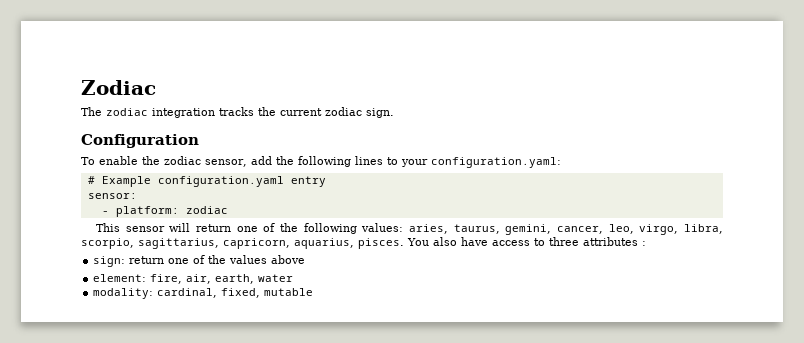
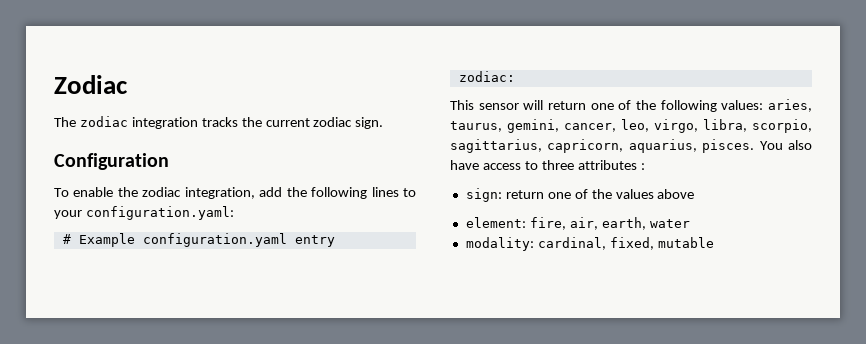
- To enable the zodiac sensor, add the following lines to your configuration.yaml:
+ To enable the zodiac integration, add the following lines to your configuration.yaml:
- sensor:
- - platform: zodiac
+ zodiac:

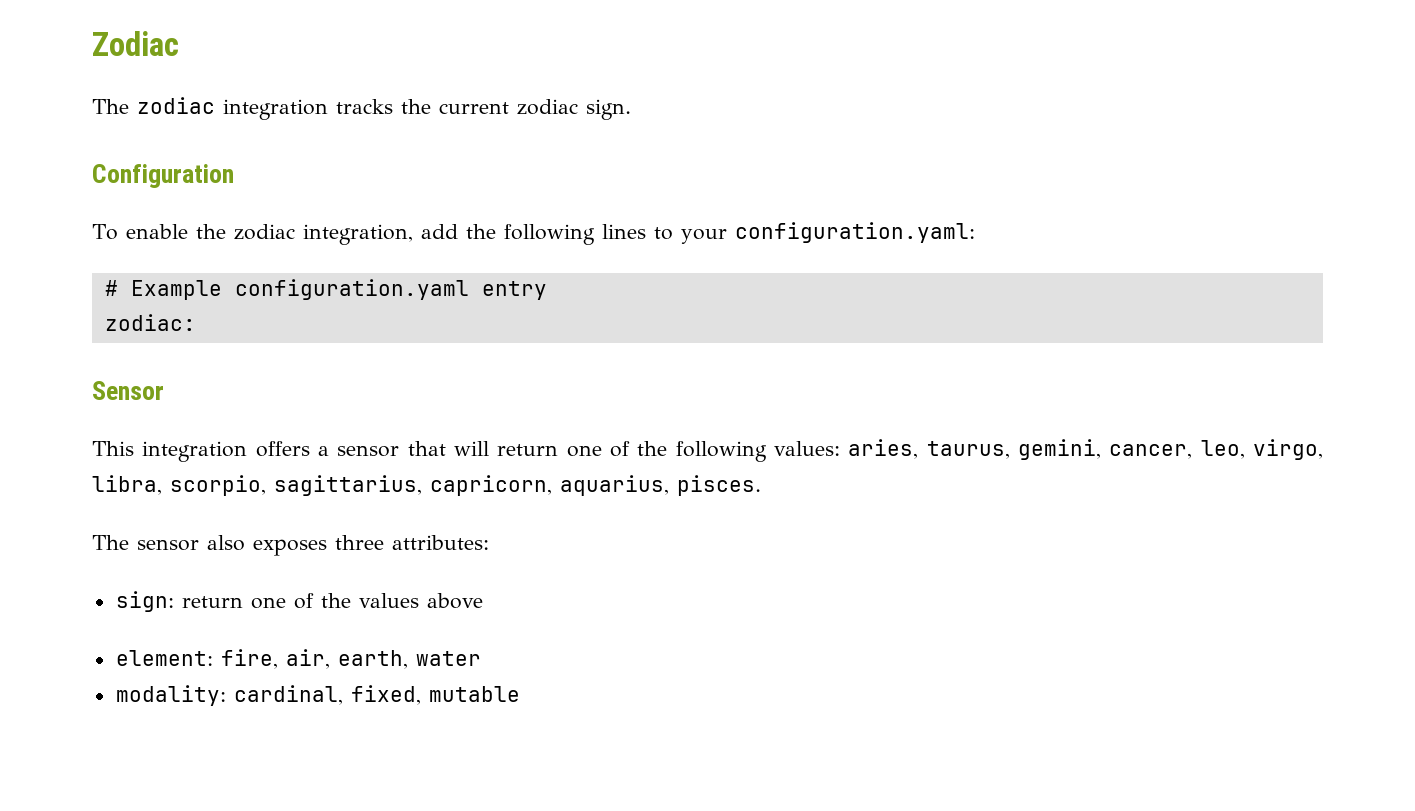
+ Sensor
- This sensor will return one of the following values: aries, taurus, gemini, cancer, leo, virgo, libra, scorpio, sagittarius, capricorn, aquarius, pisces. You also have access to three attributes :
+ This integration offers a sensor that will return one of the following values: aries, taurus, gemini, cancer, leo, virgo, libra, scorpio, sagittarius, capricorn, aquarius, pisces.
+ The sensor also exposes three attributes:

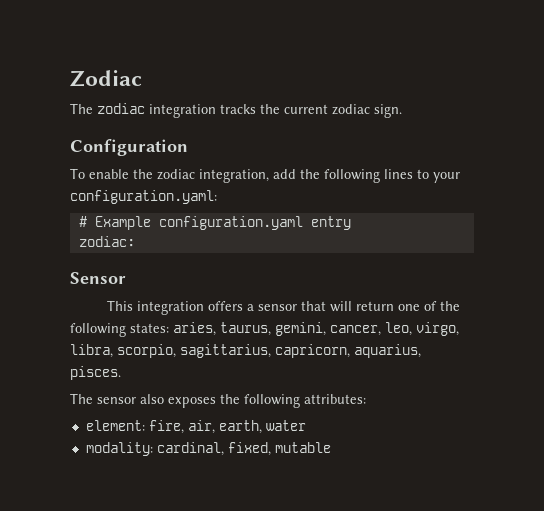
- This integration offers a sensor that will return one of the following values: aries, taurus, gemini, cancer, leo, virgo, libra, scorpio, sagittarius, capricorn, aquarius, pisces.
+ This integration offers a sensor that will return one of the following states: aries, taurus, gemini, cancer, leo, virgo, libra, scorpio, sagittarius, capricorn, aquarius, pisces.
- The sensor also exposes three attributes:
+ The sensor also exposes the following attributes:
- sign: return one of the values above

